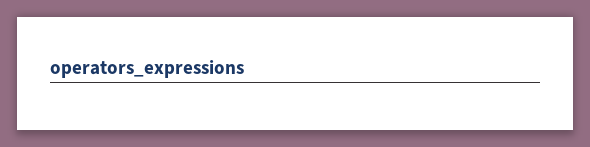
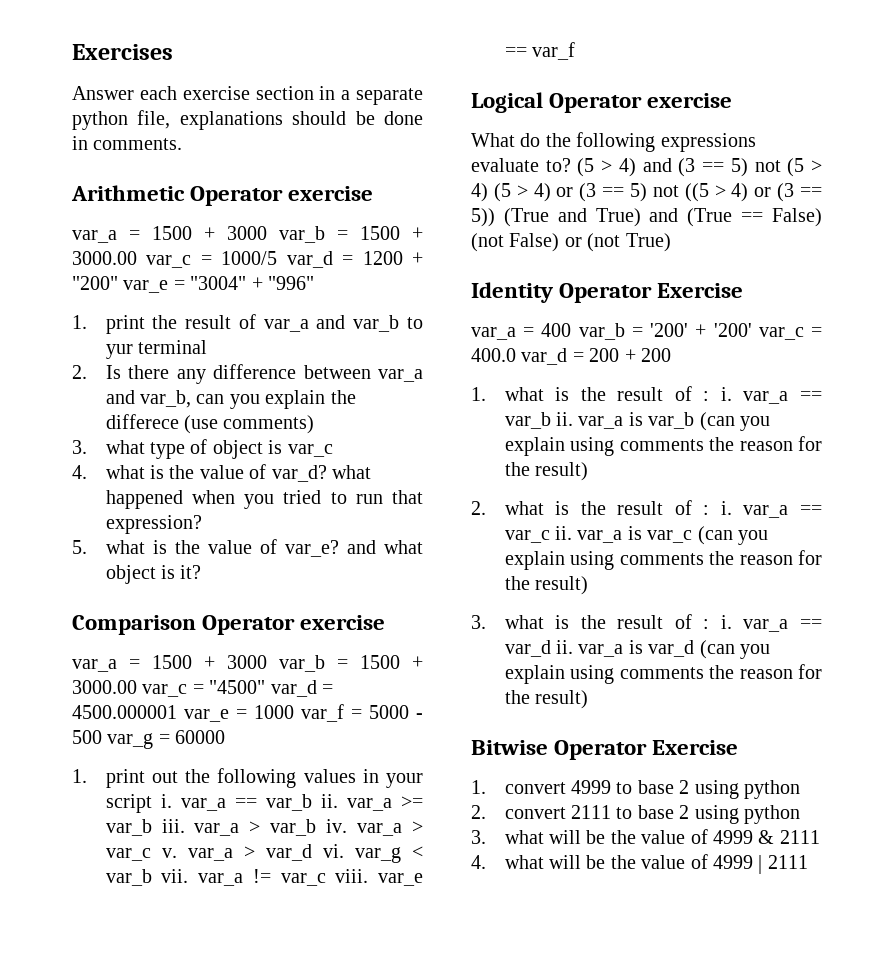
- operators_expressions
+ Exercises
+ Answer each exercise section in a separate python file, explanations should be done in comments.
+ Arithmetic Operator exercise
+ var_a = 1500 + 3000 var_b = 1500 + 3000.00 var_c = 1000/5 var_d = 1200 + "200" var_e = "3004" + "996"
+ 1. print the result of var_a and var_b to yur terminal
+ 2. Is there any difference between var_a and var_b, can you explain the differece (use comments)
+ 3. what type of object is var_c
+ 4. what is the value of var_d? what happened when you tried to run that expression?
+ 5. what is the value of var_e? and what object is it?
+ Comparison Operator exercise
+ var_a = 1500 + 3000 var_b = 1500 + 3000.00 var_c = "4500" var_d = 4500.000001 var_e = 1000 var_f = 5000 - 500 var_g = 60000
+ 1. print out the following values in your script i. var_a == var_b ii. var_a >= var_b iii. var_a > var_b iv. var_a > var_c v. var_a > var_d vi. var_g < var_b vii. var_a != var_c viii. var_e == var_f
+ Logical Operator exercise
+ What do the following expressions evaluate to? (5 > 4) and (3 == 5) not (5 > 4) (5 > 4) or (3 == 5) not ((5 > 4) or (3 == 5)) (True and True) and (True == False) (not False) or (not True)
+ Identity Operator Exercise
+ var_a = 400 var_b = '200' + '200' var_c = 400.0 var_d = 200 + 200
+ 1. what is the result of : i. var_a == var_b ii. var_a is var_b (can you explain using comments the reason for the result)
+ 2. what is the result of : i. var_a == var_c ii. var_a is var_c (can you explain using comments the reason for the result)
+ 3. what is the result of : i. var_a == var_d ii. var_a is var_d (can you explain using comments the reason for the result)
+ Bitwise Operator Exercise
+ 1. convert 4999 to base 2 using python
+ 2. convert 2111 to base 2 using python
+ 3. what will be the value of 4999 & 2111
+ 4. what will be the value of 4999 | 2111

